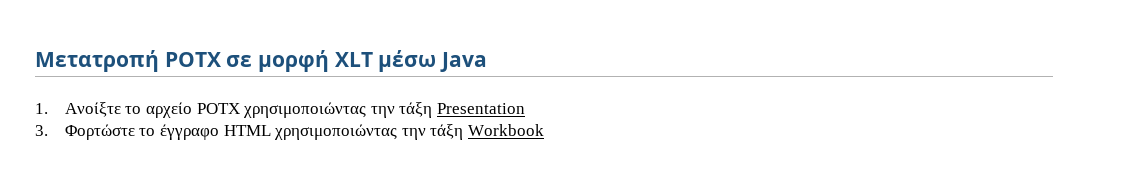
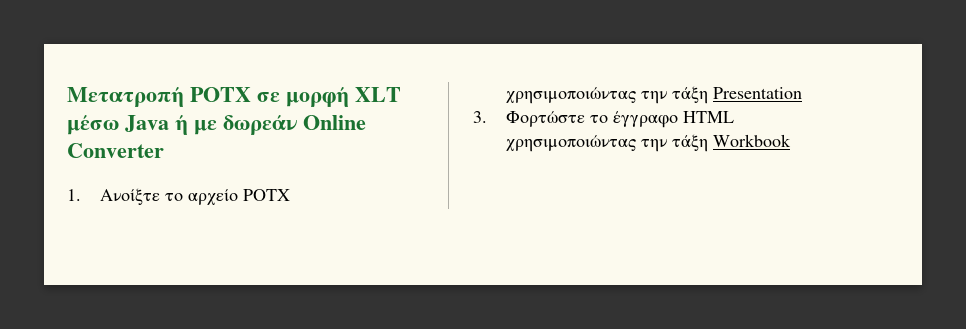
- Μετατροπή POTX σε μορφή XLT μέσω Java
+ Μετατροπή POTX σε μορφή XLT μέσω Java ή με δωρεάν Online Converter

